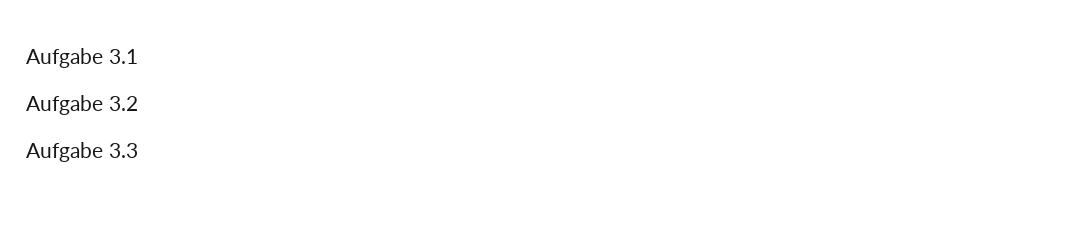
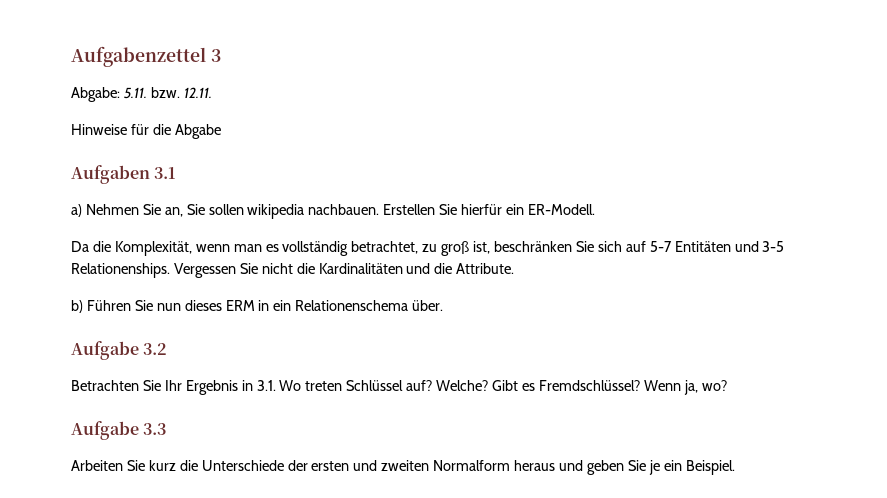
- Aufgabe 3.1
+ Aufgabenzettel 3
+ Abgabe: 5.11. bzw. 12.11.
+ Hinweise für die Abgabe
+ Aufgaben 3.1
+ a) Nehmen Sie an, Sie sollen wikipedia nachbauen. Erstellen Sie hierfür ein ER-Modell.
+ Da die Komplexität, wenn man es vollständig betrachtet, zu groß ist, beschränken Sie sich auf 5-7 Entitäten und 3-5 Relationenships. Vergessen Sie nicht die Kardinalitäten und die Attribute.
+ b) Führen Sie nun dieses ERM in ein Relationenschema über.
  Aufgabe 3.2
+ Betrachten Sie Ihr Ergebnis in 3.1. Wo treten Schlüssel auf? Welche? Gibt es Fremdschlüssel? Wenn ja, wo?
  Aufgabe 3.3
+ Arbeiten Sie kurz die Unterschiede der ersten und zweiten Normalform heraus und geben Sie je ein Beispiel.

